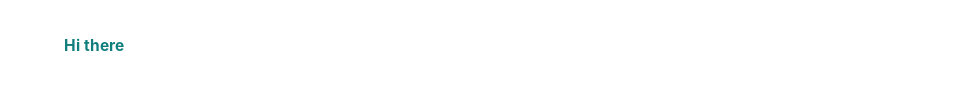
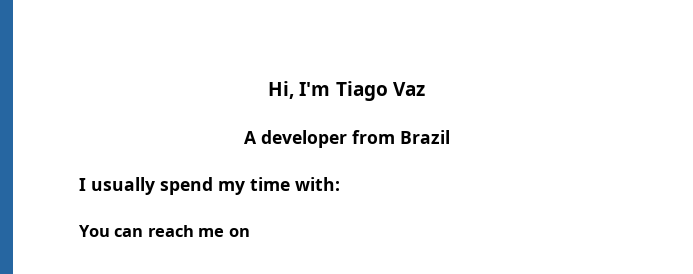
- Hi there
+ Hi, I'm Tiago Vaz
+ A developer from Brazil
+ I usually spend my time with:
+ You can reach me on

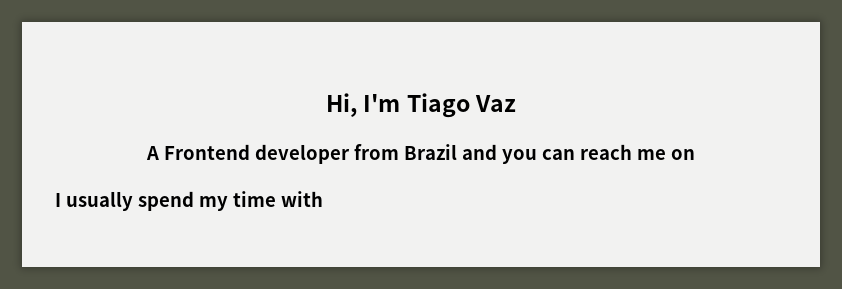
- A developer from Brazil
+ A Frontend developer from Brazil and you can reach me on
- I usually spend my time with:
- You can reach me on
+ I usually spend my time with

